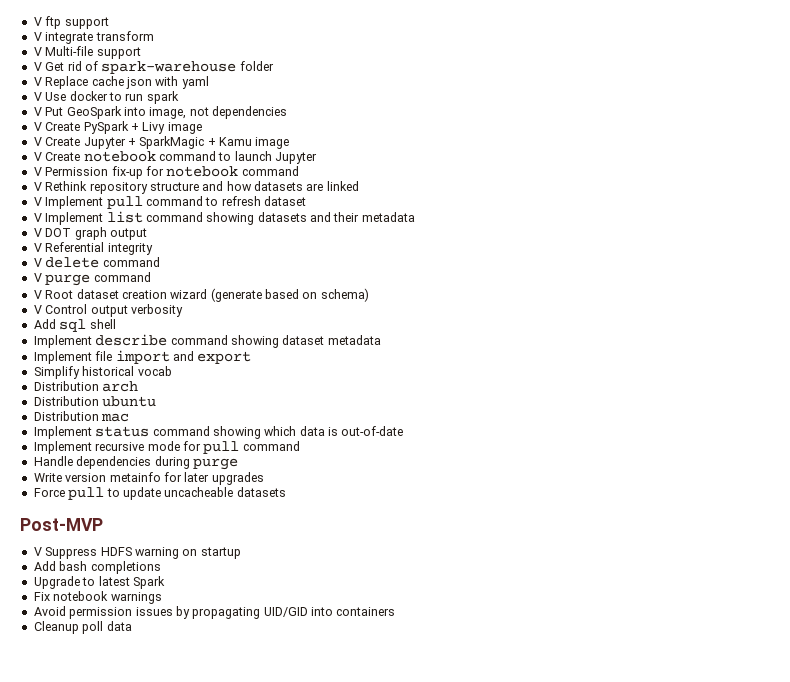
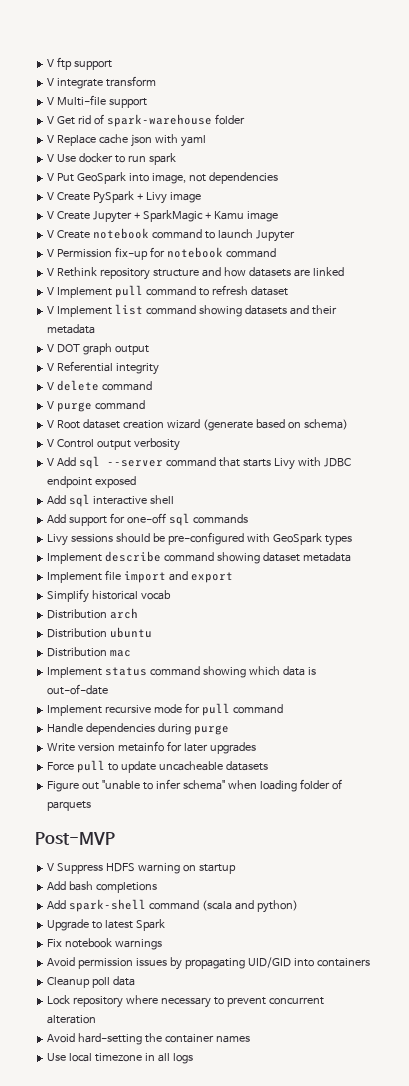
- Add sql shell
+ V Add sql --server command that starts Livy with JDBC endpoint exposed
+ Add sql interactive shell
+ Add support for one-off sql commands
+ Livy sessions should be pre-configured with GeoSpark types
+ Figure out "unable to infer schema" when loading folder of parquets
+ Add spark-shell command (scala and python)
+ Lock repository where necessary to prevent concurrent alteration
+ Avoid hard-setting the container names
+ Use local timezone in all logs

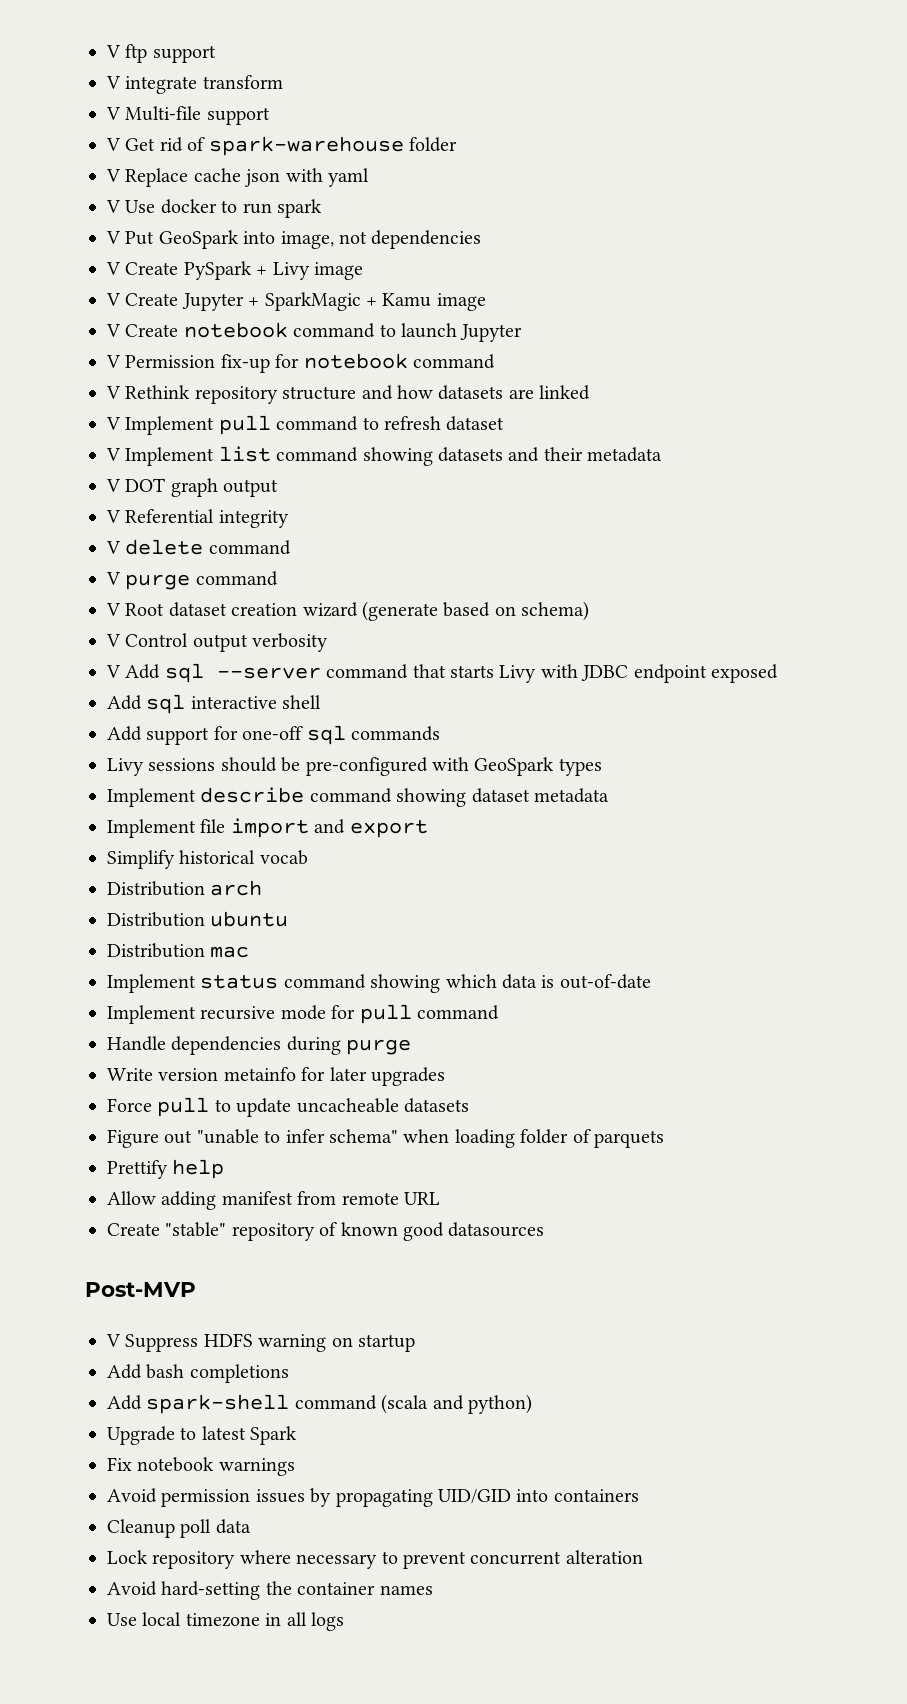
+ Prettify help
+ Allow adding manifest from remote URL
+ Create "stable" repository of known good datasources

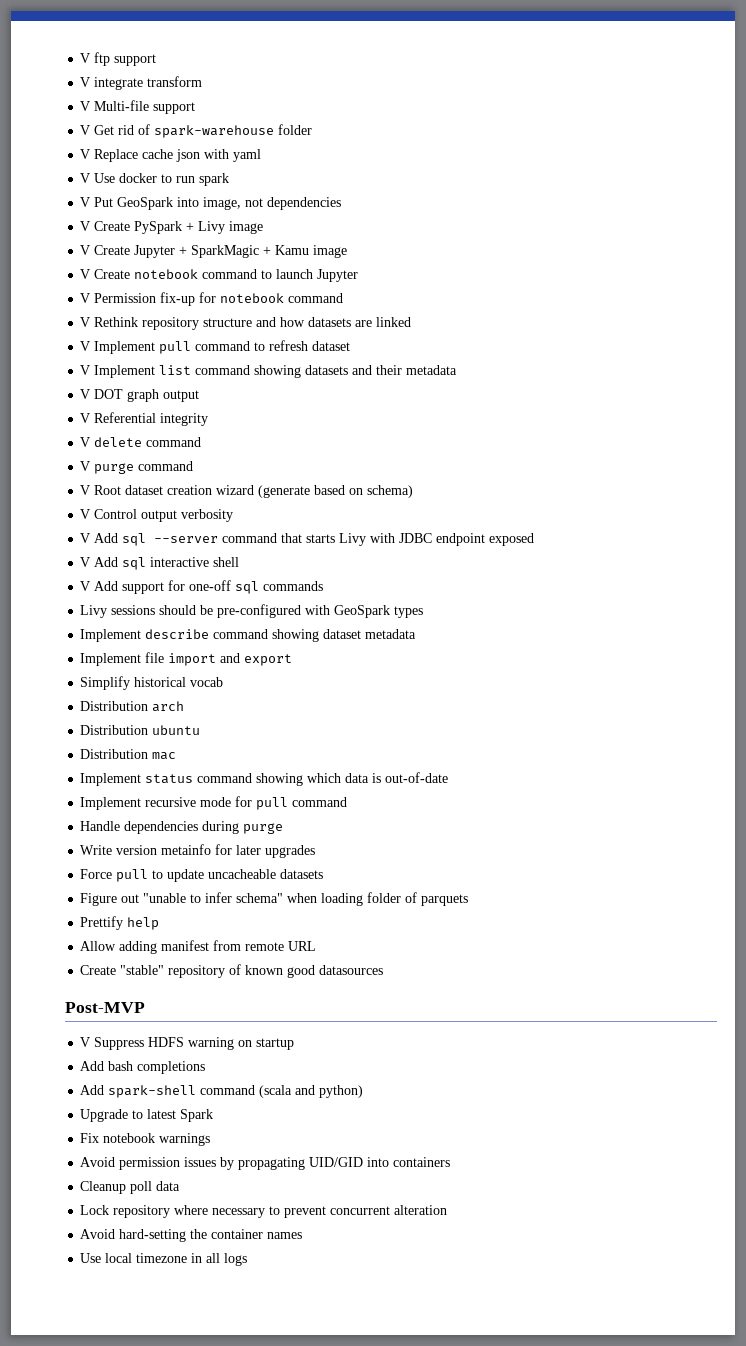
- Add sql interactive shell
+ V Add sql interactive shell
- Add support for one-off sql commands
+ V Add support for one-off sql commands

